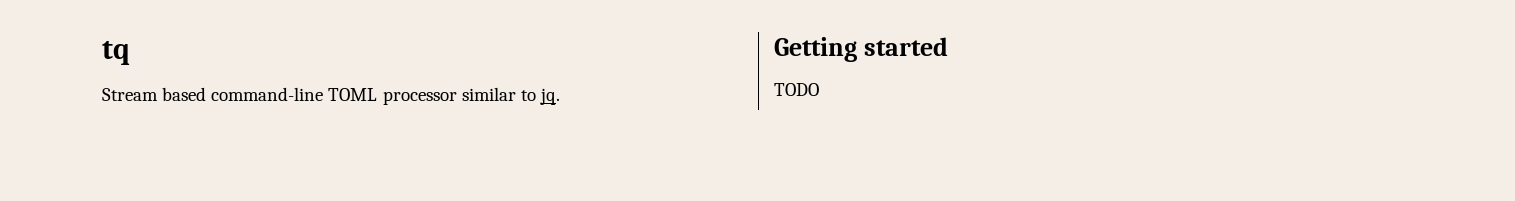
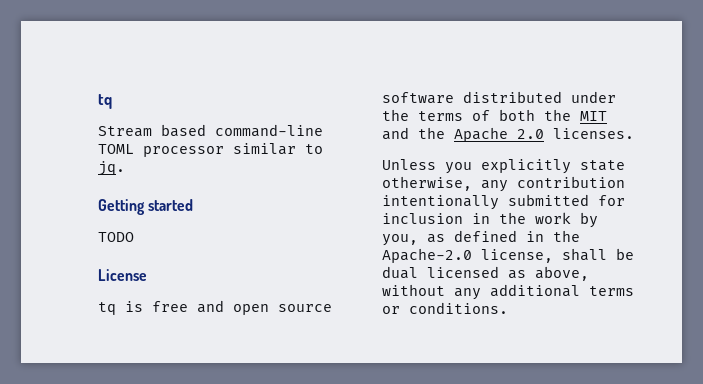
+ License
+ tq is free and open source software distributed under the terms of both the MIT and the Apache 2.0 licenses.
+ Unless you explicitly state otherwise, any contribution intentionally submitted for inclusion in the work by you, as defined in the Apache-2.0 license, shall be dual licensed as above, without any additional terms or conditions.

